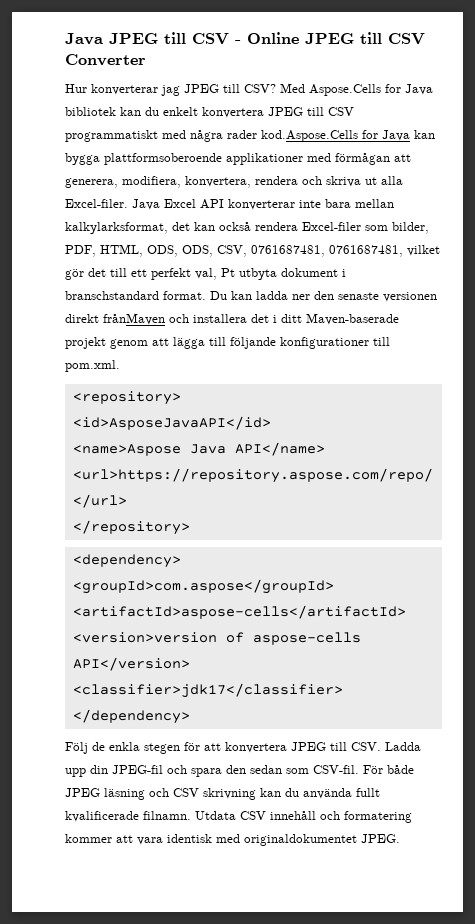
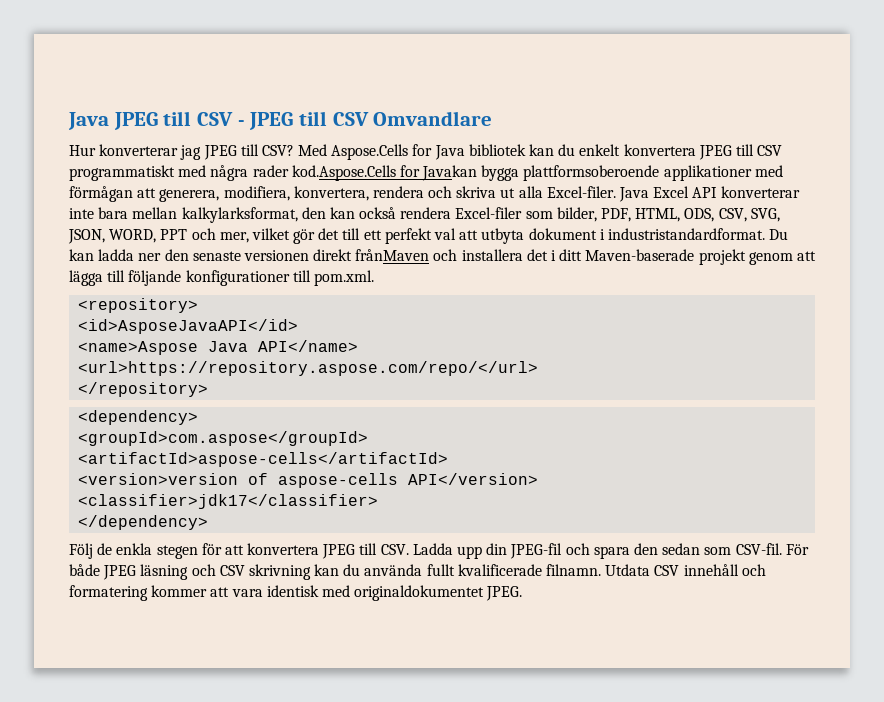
- Java JPEG till CSV - Online JPEG till CSV Converter
+ Java JPEG till CSV - JPEG till CSV Omvandlare
- Med Aspose.Cells for Java bibliotek kan du enkelt konvertera JPEG till CSV programmatiskt med några rader kod.Aspose.Cells for Java kan bygga plattformsoberoende applikationer med förmågan att generera, modifiera, konvertera, rendera och skriva ut alla Excel-filer.
+ Med Aspose.Cells for Java bibliotek kan du enkelt konvertera JPEG till CSV programmatiskt med några rader kod.Aspose.Cells for Javakan bygga plattformsoberoende applikationer med förmågan att generera, modifiera, konvertera, rendera och skriva ut alla Excel-filer.
- Java Excel API konverterar inte bara mellan kalkylarksformat, det kan också rendera Excel-filer som bilder, PDF, HTML, ODS, ODS, CSV, 0761687481, 0761687481, vilket gör det till ett perfekt val, Pt utbyta dokument i branschstandard format.
+ Java Excel API konverterar inte bara mellan kalkylarksformat, den kan också rendera Excel-filer som bilder, PDF, HTML, ODS, CSV, SVG, JSON, WORD, PPT och mer, vilket gör det till ett perfekt val att utbyta dokument i industristandardformat.

